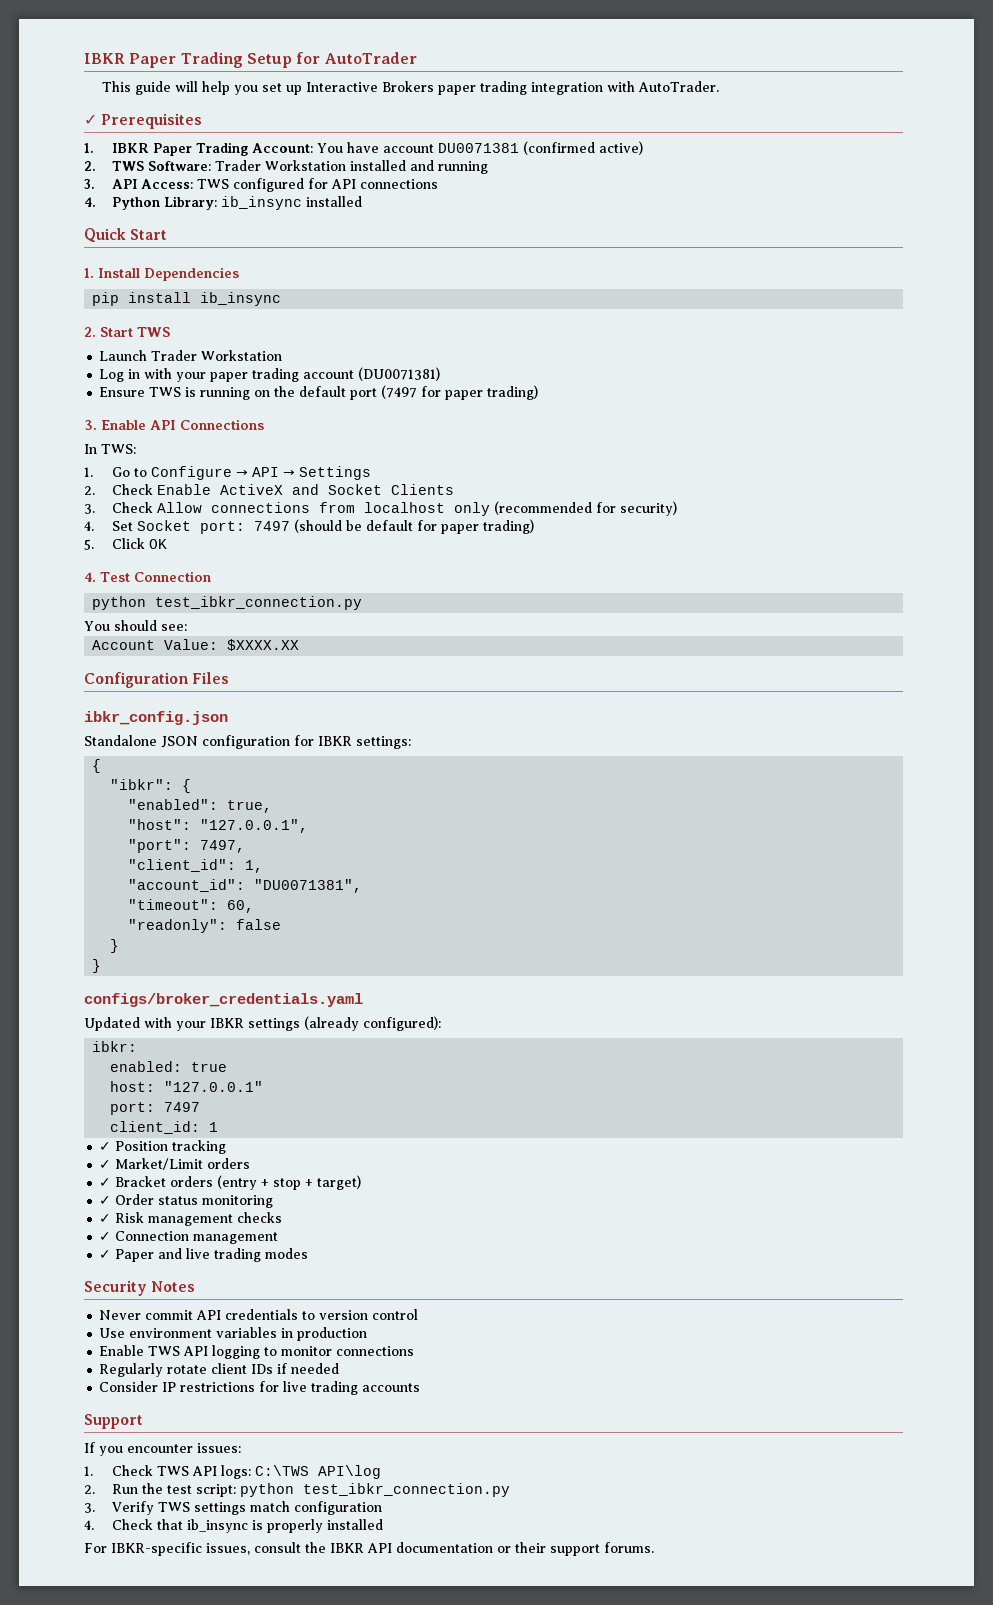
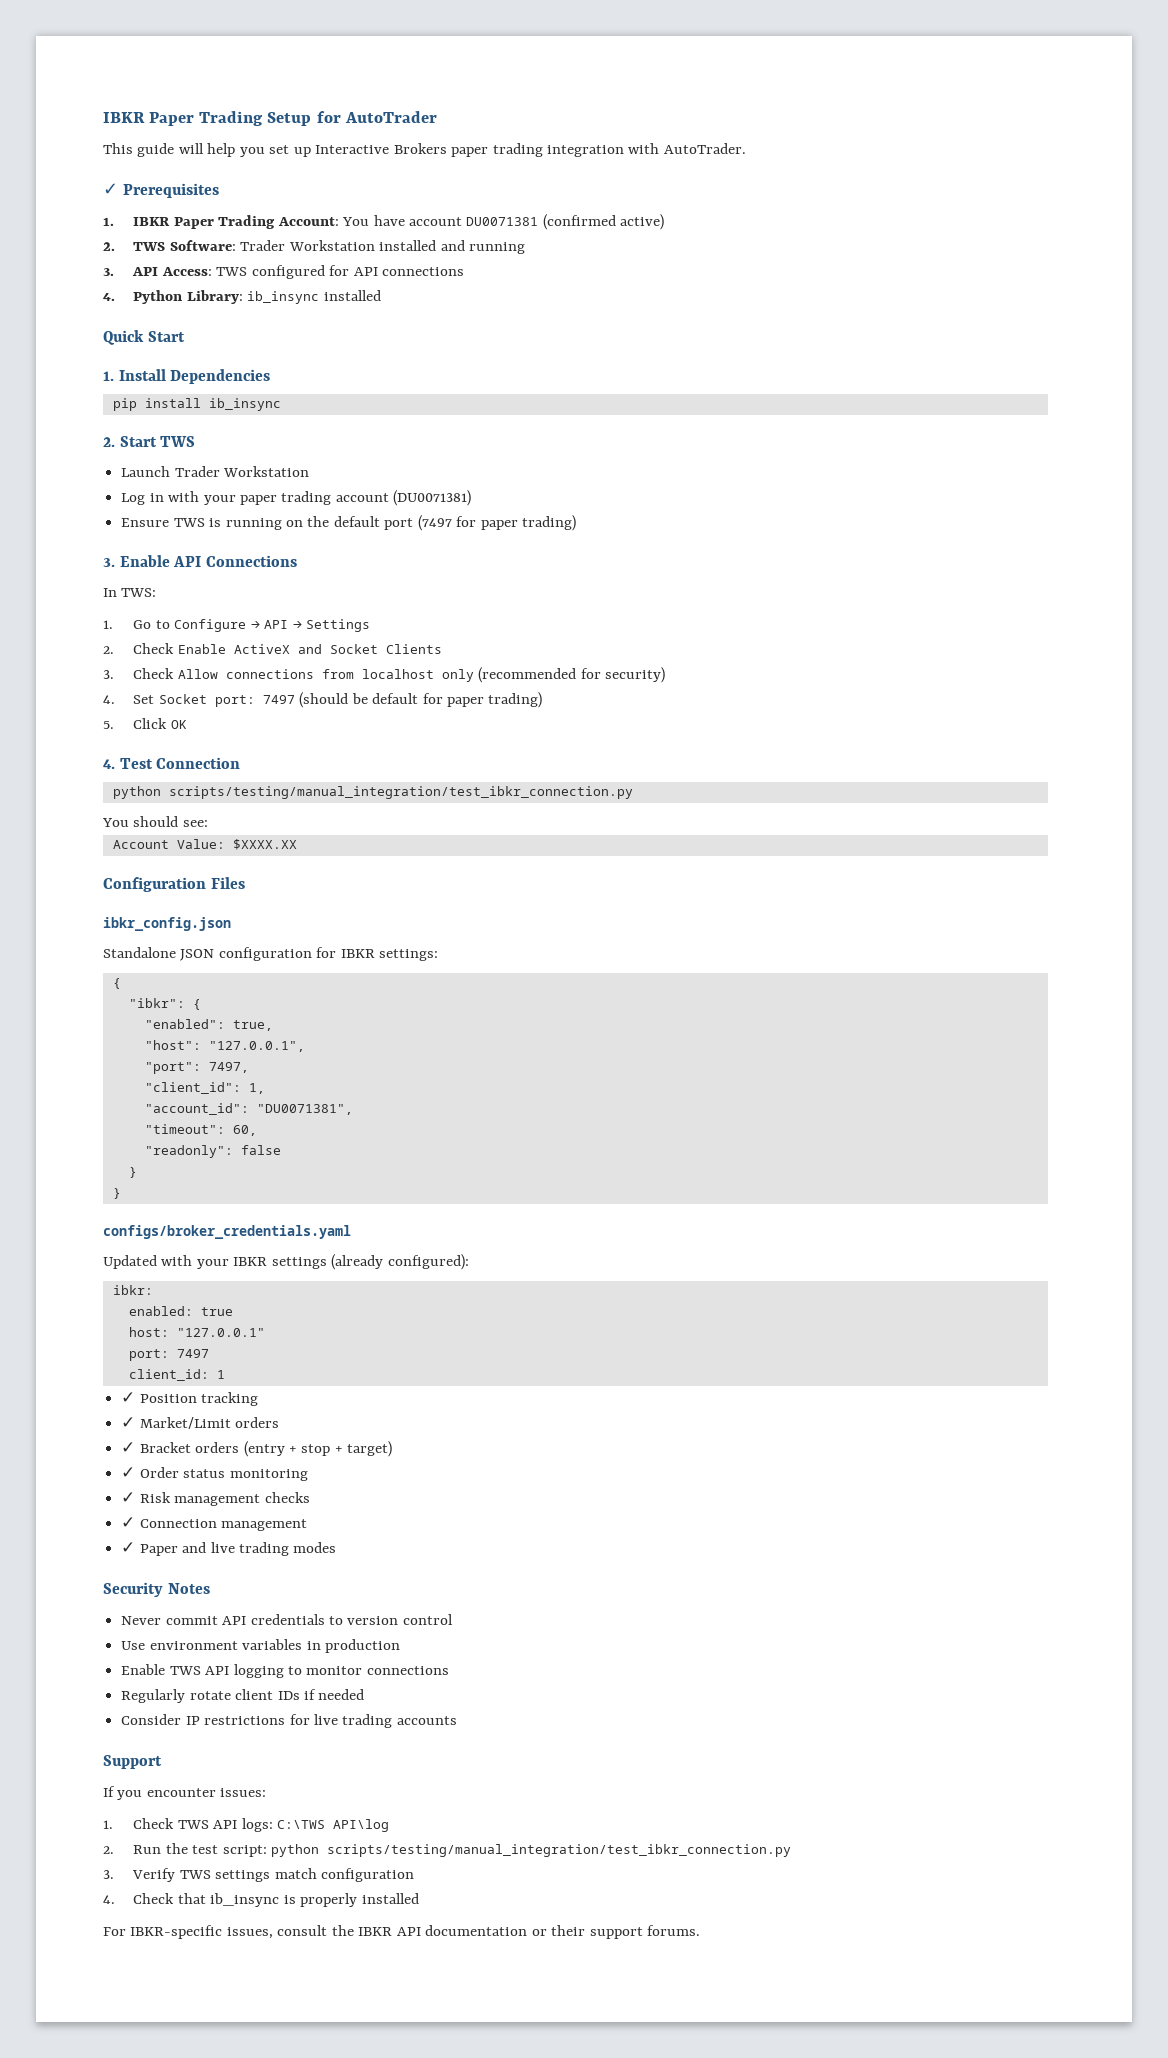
  4. Test Connection
- python test_ibkr_connection.py
+ python scripts/testing/manual_integration/test_ibkr_connection.py
- 2. Run the test script: python test_ibkr_connection.py
+ 2. Run the test script: python scripts/testing/manual_integration/test_ibkr_connection.py

